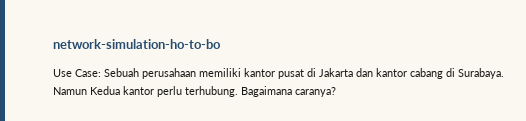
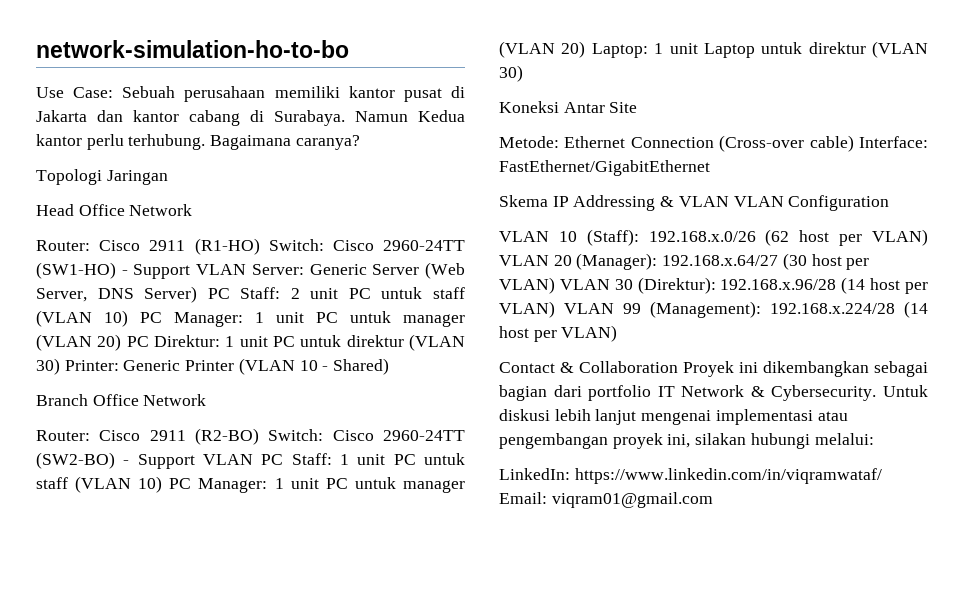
+ Topologi Jaringan
+ Head Office Network
+ Router: Cisco 2911 (R1-HO) Switch: Cisco 2960-24TT (SW1-HO) - Support VLAN Server: Generic Server (Web Server, DNS Server) PC Staff: 2 unit PC untuk staff (VLAN 10) PC Manager: 1 unit PC untuk manager (VLAN 20) PC Direktur: 1 unit PC untuk direktur (VLAN 30) Printer: Generic Printer (VLAN 10 - Shared)
+ Branch Office Network
+ Router: Cisco 2911 (R2-BO) Switch: Cisco 2960-24TT (SW2-BO) - Support VLAN PC Staff: 1 unit PC untuk staff (VLAN 10) PC Manager: 1 unit PC untuk manager (VLAN 20) Laptop: 1 unit Laptop untuk direktur (VLAN 30)
+ Koneksi Antar Site
+ Metode: Ethernet Connection (Cross-over cable) Interface: FastEthernet/GigabitEthernet
+ Skema IP Addressing & VLAN VLAN Configuration
+ VLAN 10 (Staff): 192.168.x.0/26 (62 host per VLAN) VLAN 20 (Manager): 192.168.x.64/27 (30 host per VLAN) VLAN 30 (Direktur): 192.168.x.96/28 (14 host per VLAN) VLAN 99 (Management): 192.168.x.224/28 (14 host per VLAN)
+ Contact & Collaboration Proyek ini dikembangkan sebagai bagian dari portfolio IT Network & Cybersecurity. Untuk diskusi lebih lanjut mengenai implementasi atau pengembangan proyek ini, silakan hubungi melalui:
+ LinkedIn: https://www.linkedin.com/in/viqramwataf/ Email: viqram01@gmail.com

